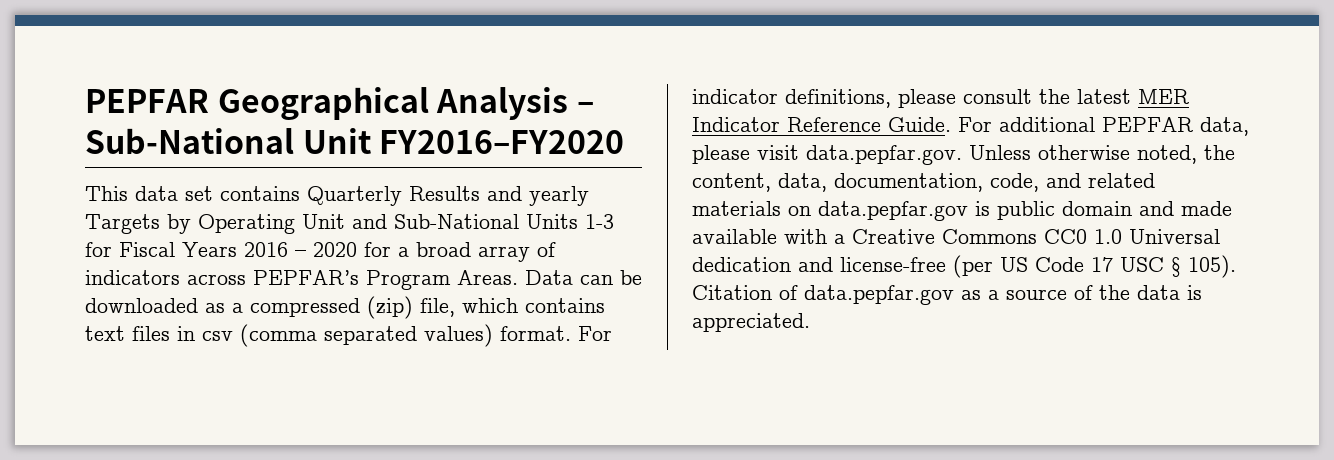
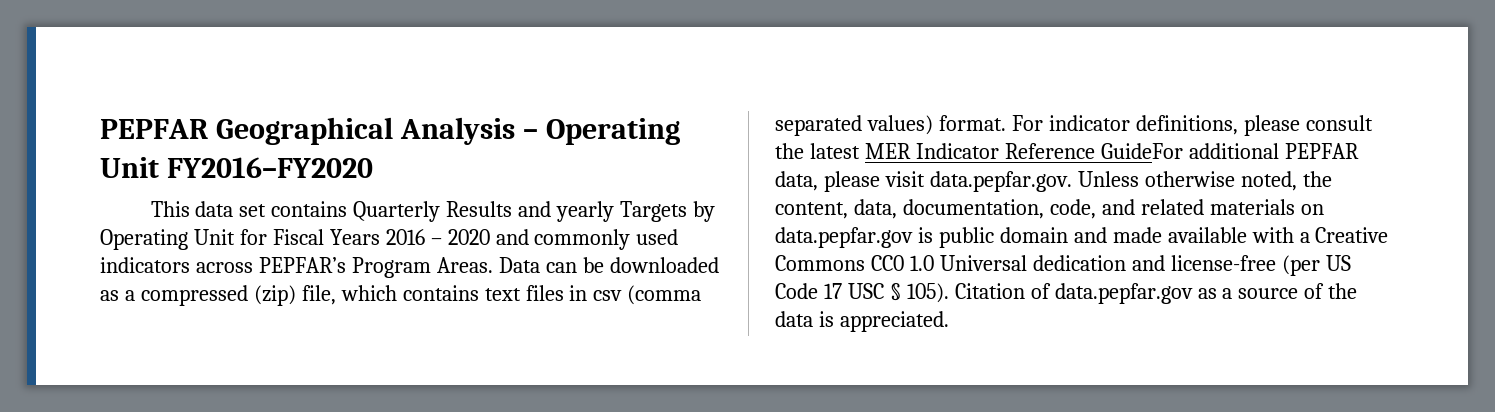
- PEPFAR Geographical Analysis – Sub-National Unit FY2016–FY2020
+ PEPFAR Geographical Analysis – Operating Unit FY2016–FY2020
- This data set contains Quarterly Results and yearly Targets by Operating Unit and Sub-National Units 1-3 for Fiscal Years 2016 – 2020 for a broad array of indicators across PEPFAR’s Program Areas.
+ This data set contains Quarterly Results and yearly Targets by Operating Unit for Fiscal Years 2016 – 2020 and commonly used indicators across PEPFAR’s Program Areas.
- For indicator definitions, please consult the latest MER Indicator Reference Guide. For additional PEPFAR data, please visit data.pepfar.gov. Unless otherwise noted, the content, data, documentation, code, and related materials on data.pepfar.gov is public domain and made available with a Creative Commons CC0 1.0 Universal dedication and license-free (per US Code 17 USC § 105).
+ For indicator definitions, please consult the latest MER Indicator Reference GuideFor additional PEPFAR data, please visit data.pepfar.gov. Unless otherwise noted, the content, data, documentation, code, and related materials on data.pepfar.gov is public domain and made available with a Creative Commons CC0 1.0 Universal dedication and license-free (per US Code 17 USC § 105).

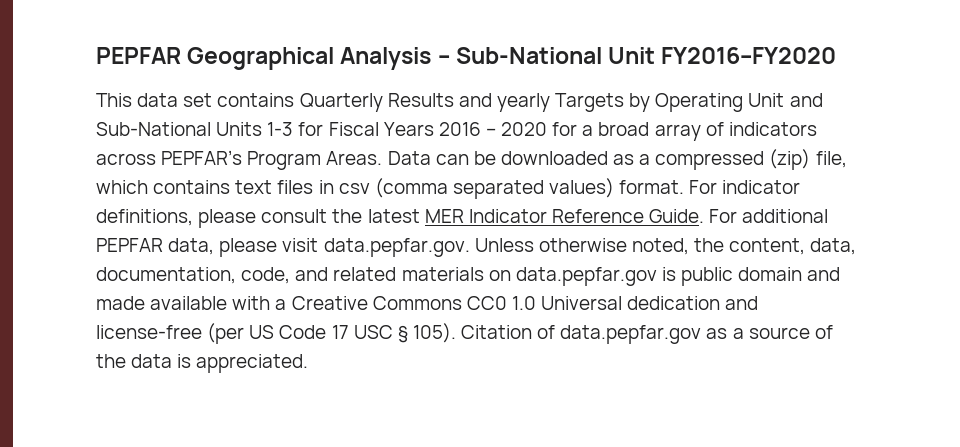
- PEPFAR Geographical Analysis – Operating Unit FY2016–FY2020
+ PEPFAR Geographical Analysis – Sub-National Unit FY2016–FY2020
- This data set contains Quarterly Results and yearly Targets by Operating Unit for Fiscal Years 2016 – 2020 and commonly used indicators across PEPFAR’s Program Areas.
+ This data set contains Quarterly Results and yearly Targets by Operating Unit and Sub-National Units 1-3 for Fiscal Years 2016 – 2020 for a broad array of indicators across PEPFAR’s Program Areas.
- For indicator definitions, please consult the latest MER Indicator Reference GuideFor additional PEPFAR data, please visit data.pepfar.gov. Unless otherwise noted, the content, data, documentation, code, and related materials on data.pepfar.gov is public domain and made available with a Creative Commons CC0 1.0 Universal dedication and license-free (per US Code 17 USC § 105).
+ For indicator definitions, please consult the latest MER Indicator Reference Guide. For additional PEPFAR data, please visit data.pepfar.gov. Unless otherwise noted, the content, data, documentation, code, and related materials on data.pepfar.gov is public domain and made available with a Creative Commons CC0 1.0 Universal dedication and license-free (per US Code 17 USC § 105).

